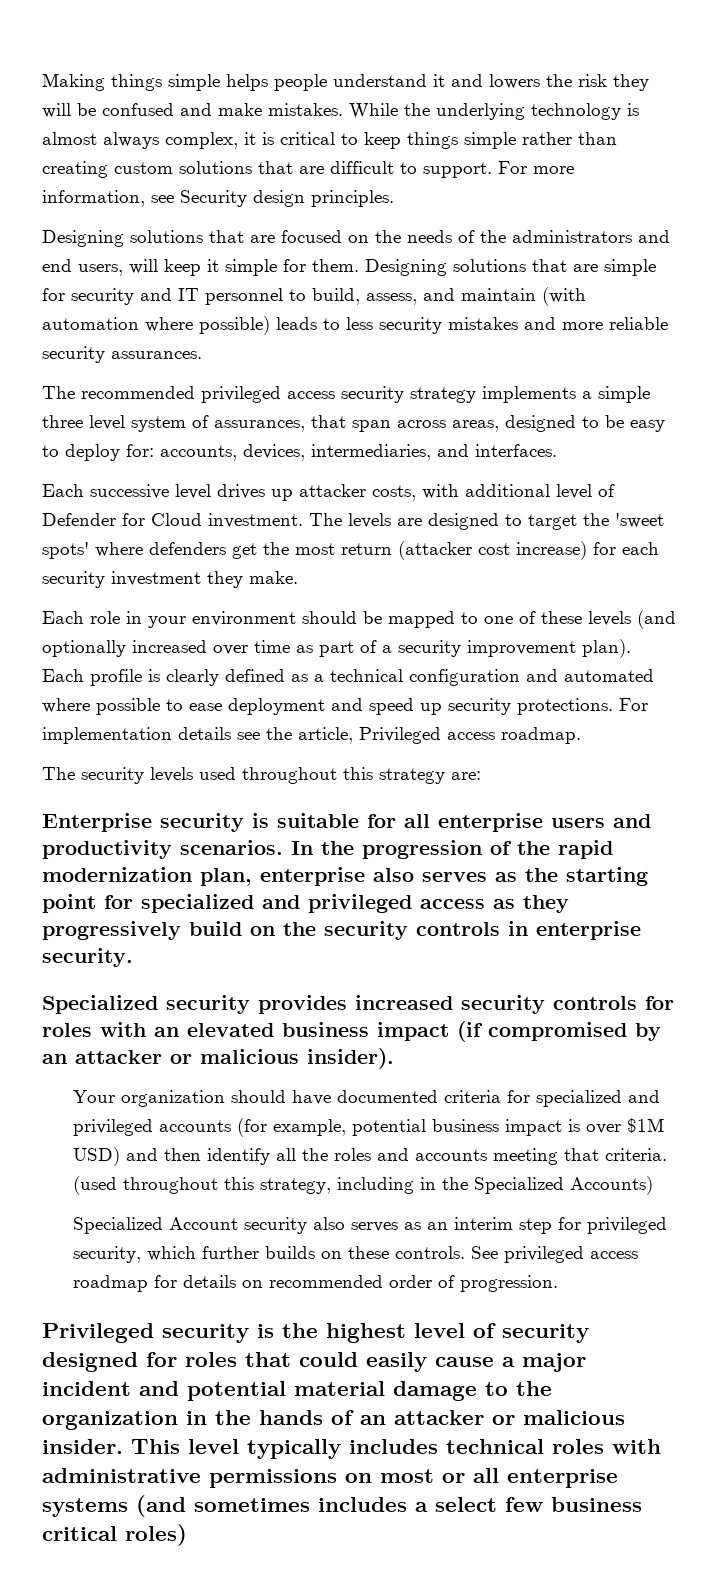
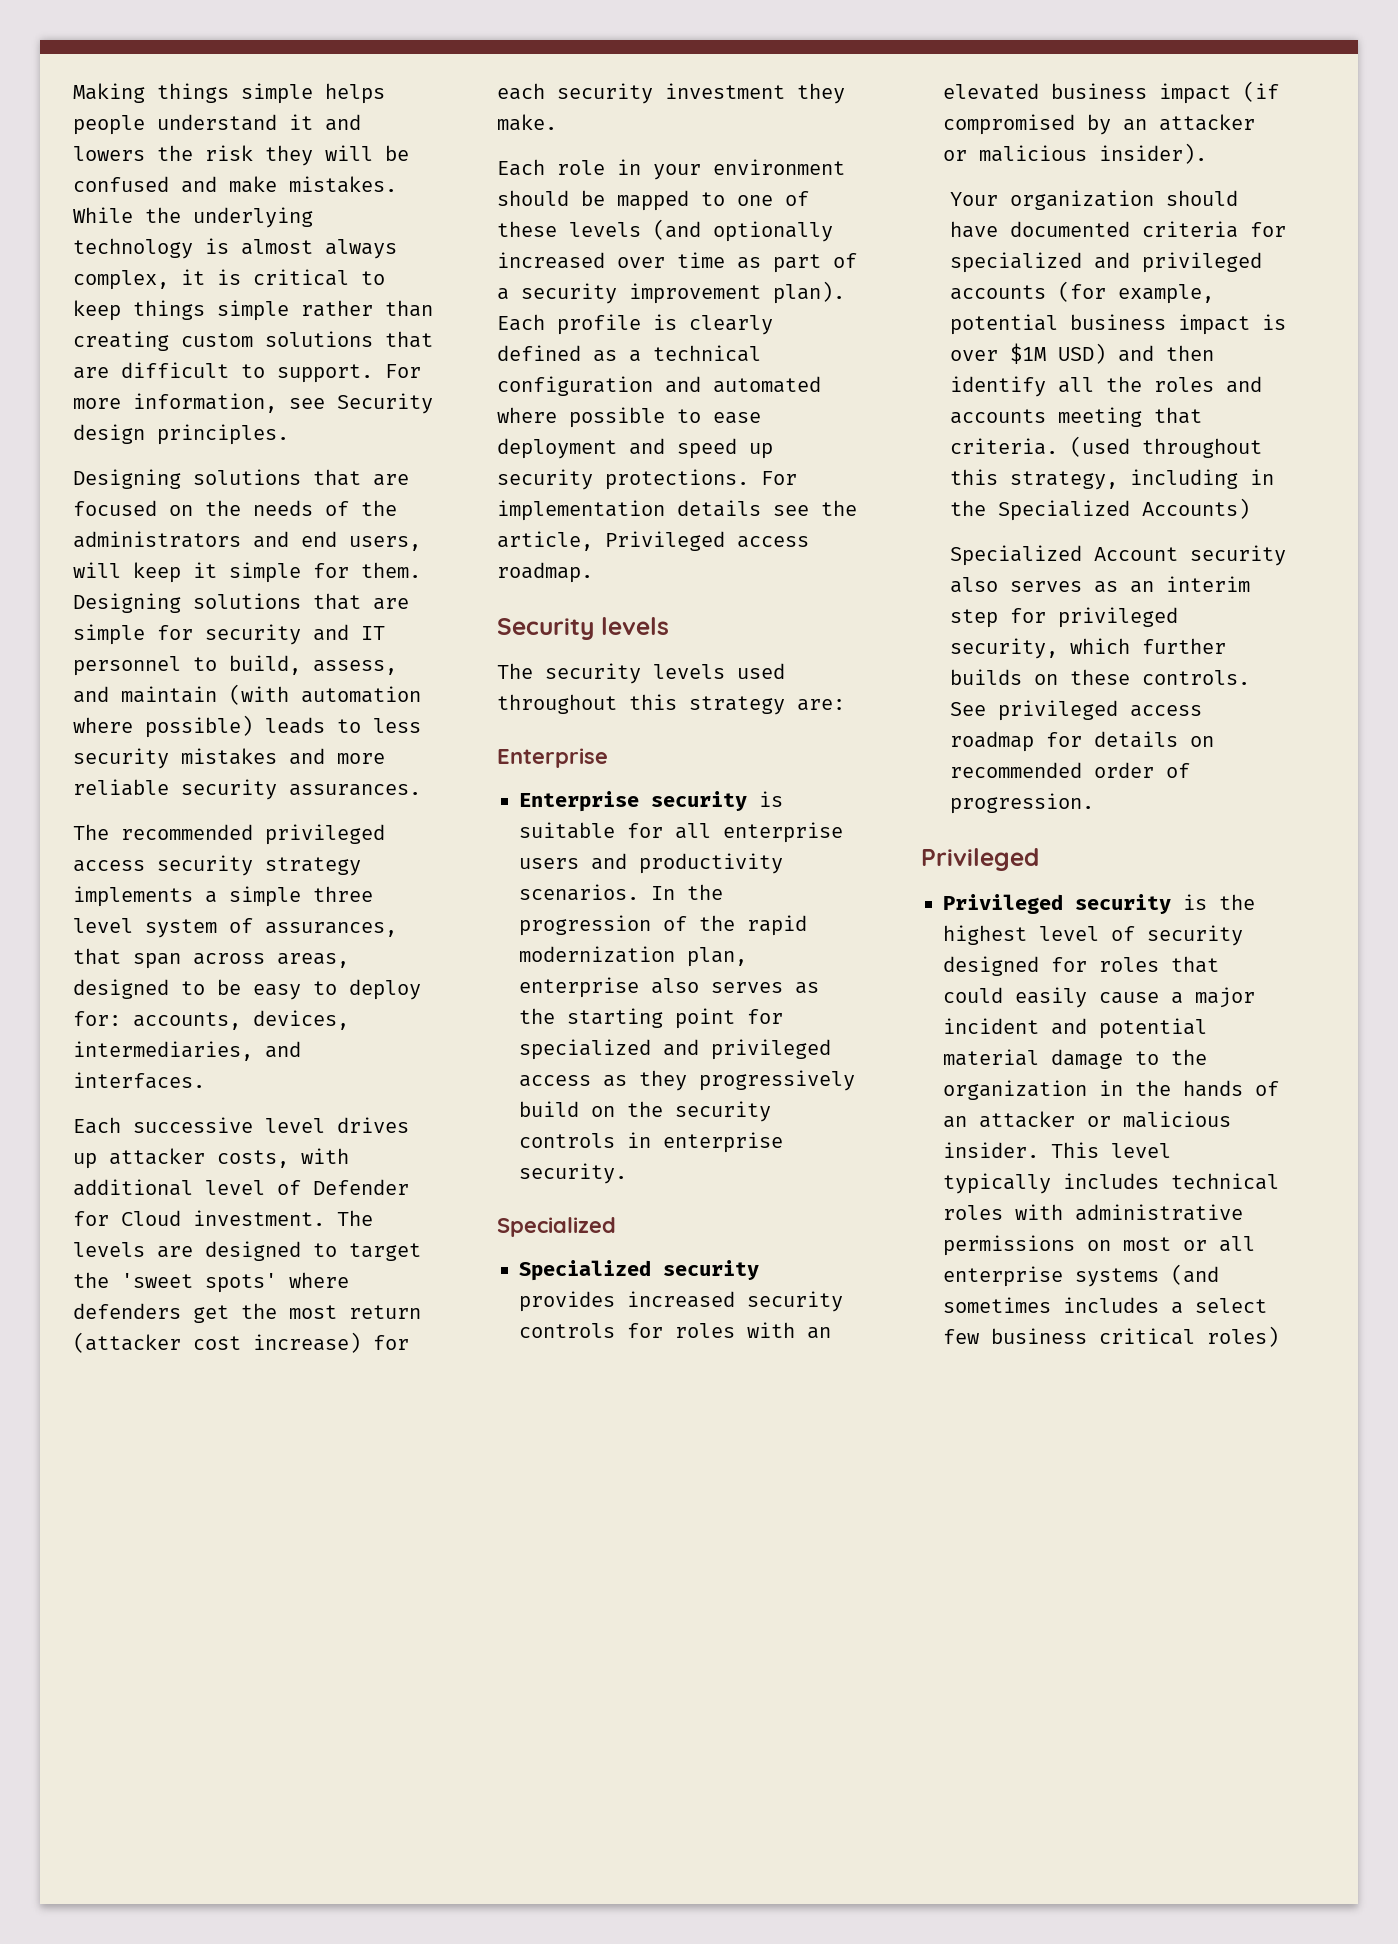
+ Security levels
  The security levels used throughout this strategy are:
+ Enterprise
  In the progression of the rapid modernization plan, enterprise also serves as the starting point for specialized and privileged access as they progressively build on the security controls in enterprise security.
+ Specialized
  See privileged access roadmap for details on recommended order of progression.
+ Privileged

